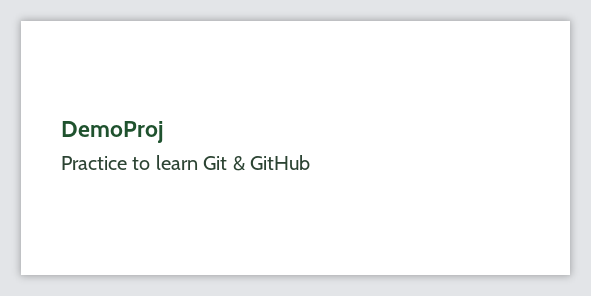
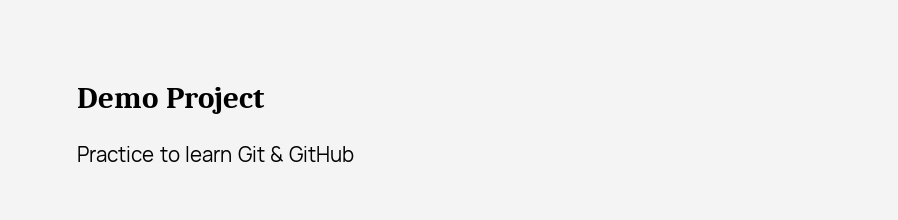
- DemoProj
+ Demo Project

